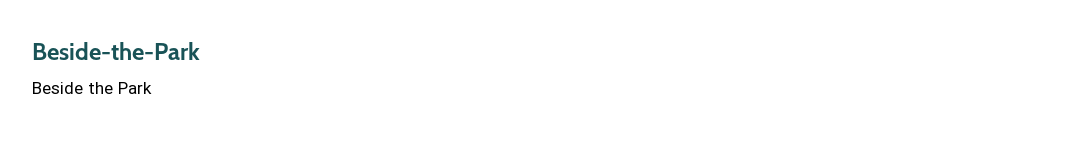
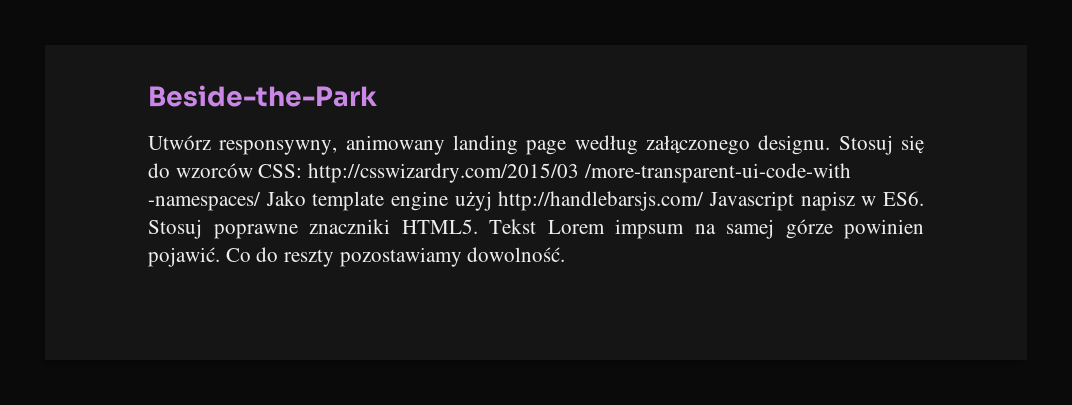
- Beside the Park
+ Utwórz responsywny, animowany landing page według załączonego designu. Stosuj się do wzorców CSS: http://csswizardry.com/2015/03 /more-transparent-ui-code-with -namespaces/ Jako template engine użyj http://handlebarsjs.com/ Javascript napisz w ES6. Stosuj poprawne znaczniki HTML5. Tekst Lorem impsum na samej górze powinien pojawić. Co do reszty pozostawiamy dowolność.

